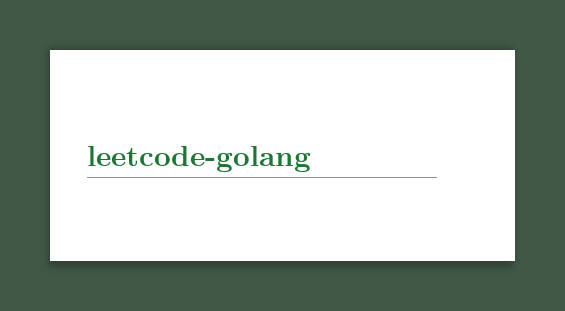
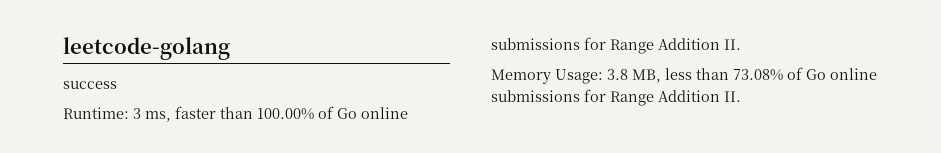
+ success
+ Runtime: 3 ms, faster than 100.00% of Go online submissions for Range Addition II.
+ Memory Usage: 3.8 MB, less than 73.08% of Go online submissions for Range Addition II.

